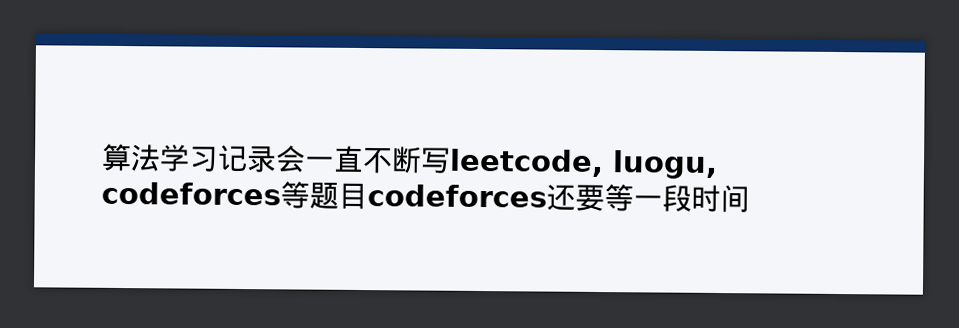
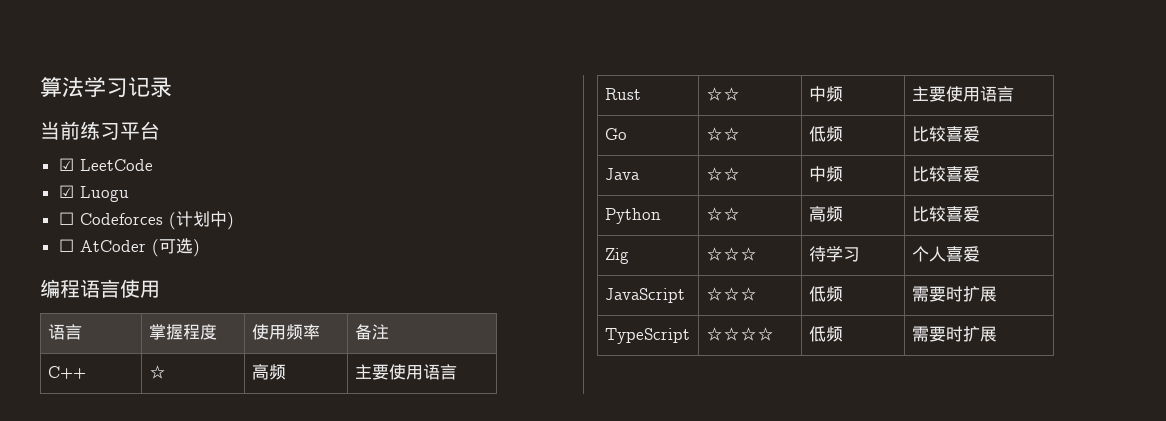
- 算法学习记录会一直不断写leetcode, luogu, codeforces等题目codeforces还要等一段时间
+ 算法学习记录
+ 当前练习平台
+ ☑ LeetCode
+ ☑ Luogu
+ ☐ Codeforces (计划中)
+ ☐ AtCoder (可选)
+ 编程语言使用
+ 语言 | 掌握程度 | 使用频率 | 备注
+ C++ | ☆ | 高频 | 主要使用语言
+ Rust | ☆☆ | 中频 | 主要使用语言
+ Go | ☆☆ | 低频 | 比较喜爱
+ Java | ☆☆ | 中频 | 比较喜爱
+ Python | ☆☆ | 高频 | 比较喜爱
+ Zig | ☆☆☆ | 待学习 | 个人喜爱
+ JavaScript | ☆☆☆ | 低频 | 需要时扩展
+ TypeScript | ☆☆☆☆ | 低频 | 需要时扩展

